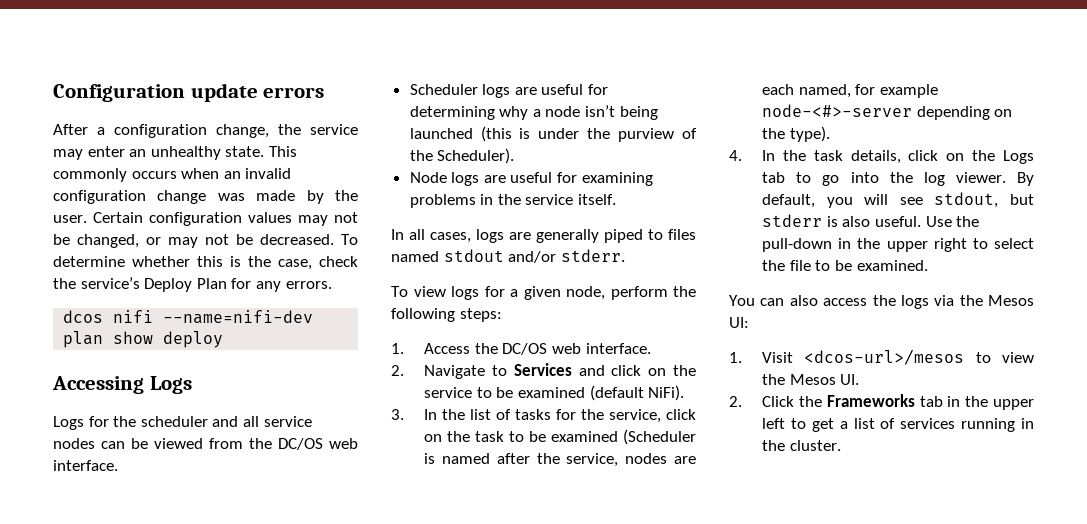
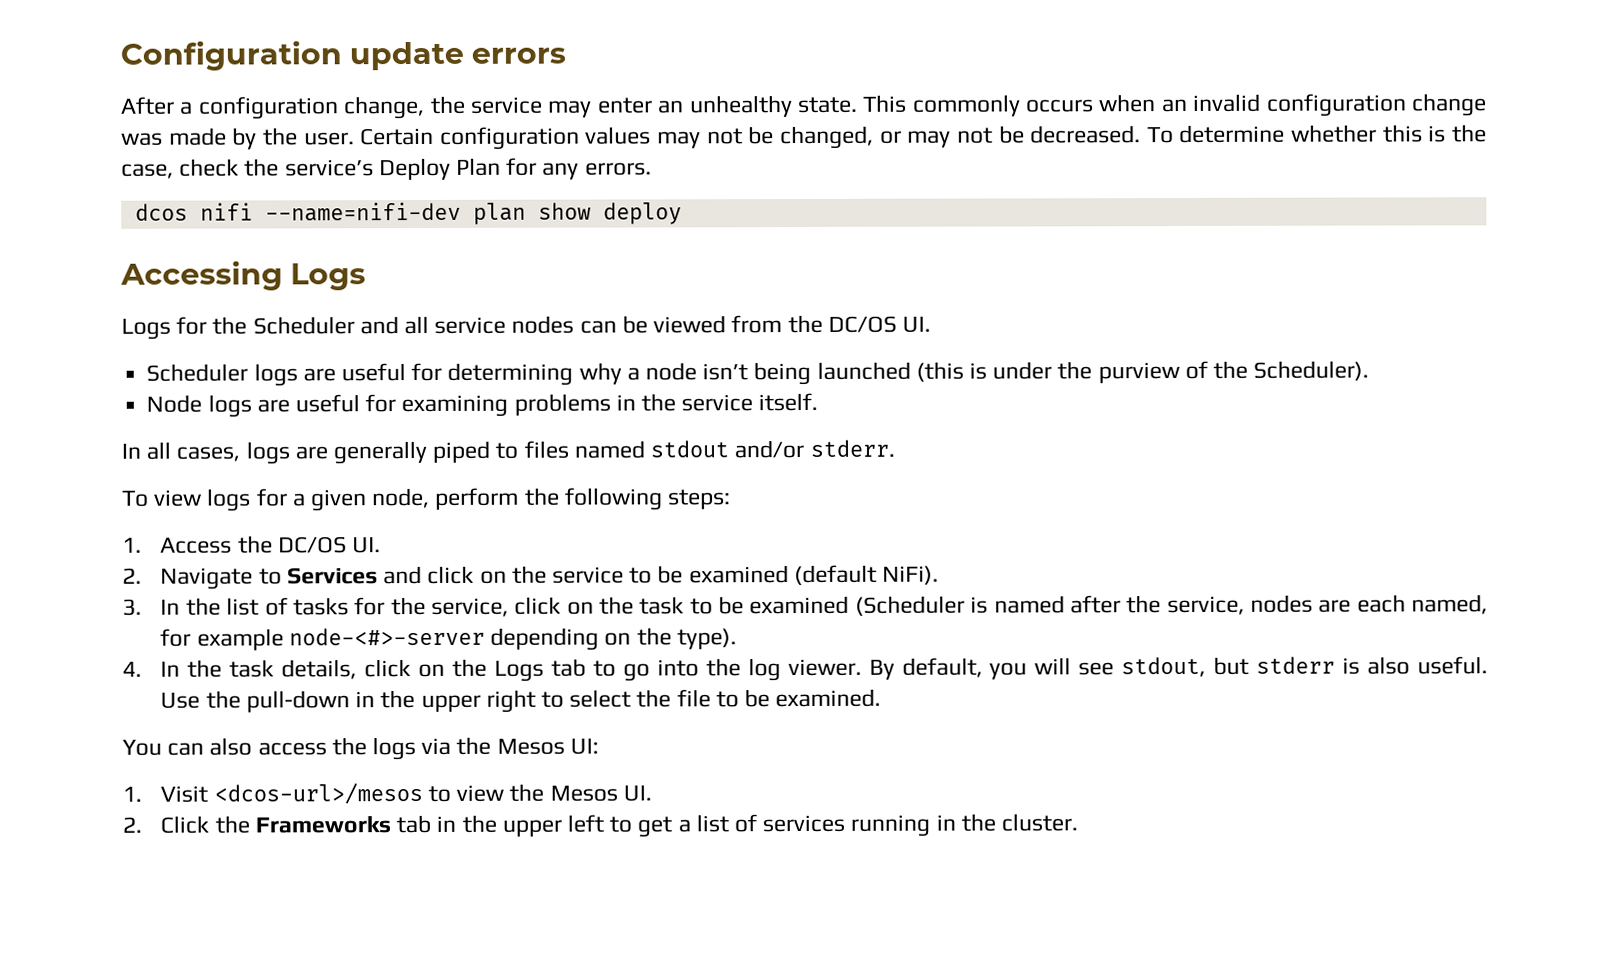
- Logs for the scheduler and all service nodes can be viewed from the DC/OS web interface.
+ Logs for the Scheduler and all service nodes can be viewed from the DC/OS UI.
- 1. Access the DC/OS web interface.
+ 1. Access the DC/OS UI.

